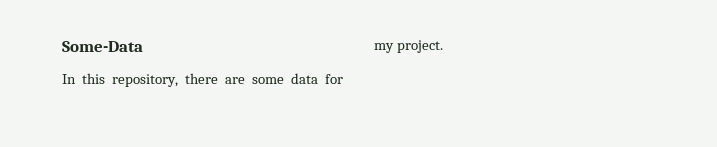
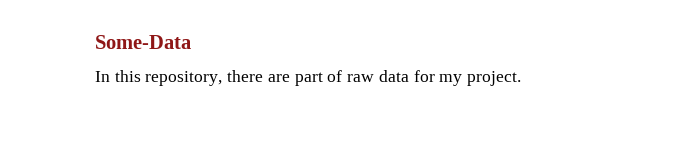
- In this repository, there are some data for my project.
+ In this repository, there are part of raw data for my project.

